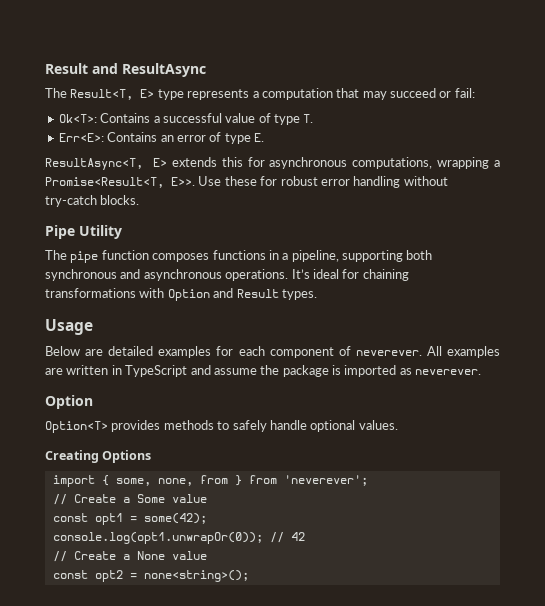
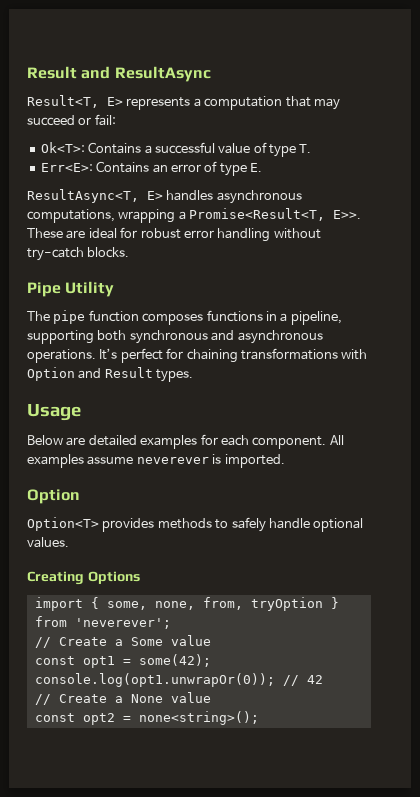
- The Result<T, E> type represents a computation that may succeed or fail:
+ Result<T, E> represents a computation that may succeed or fail:
- ResultAsync<T, E> extends this for asynchronous computations, wrapping a Promise<Result<T, E>>. Use these for robust error handling without try-catch blocks.
+ ResultAsync<T, E> handles asynchronous computations, wrapping a Promise<Result<T, E>>. These are ideal for robust error handling without try-catch blocks.
- It’s ideal for chaining transformations with Option and Result types.
+ It’s perfect for chaining transformations with Option and Result types.
- Below are detailed examples for each component of neverever. All examples are written in TypeScript and assume the package is imported as neverever.
+ Below are detailed examples for each component. All examples assume neverever is imported.
- import { some, none, from } from 'neverever';
+ import { some, none, from, tryOption } from 'neverever';

